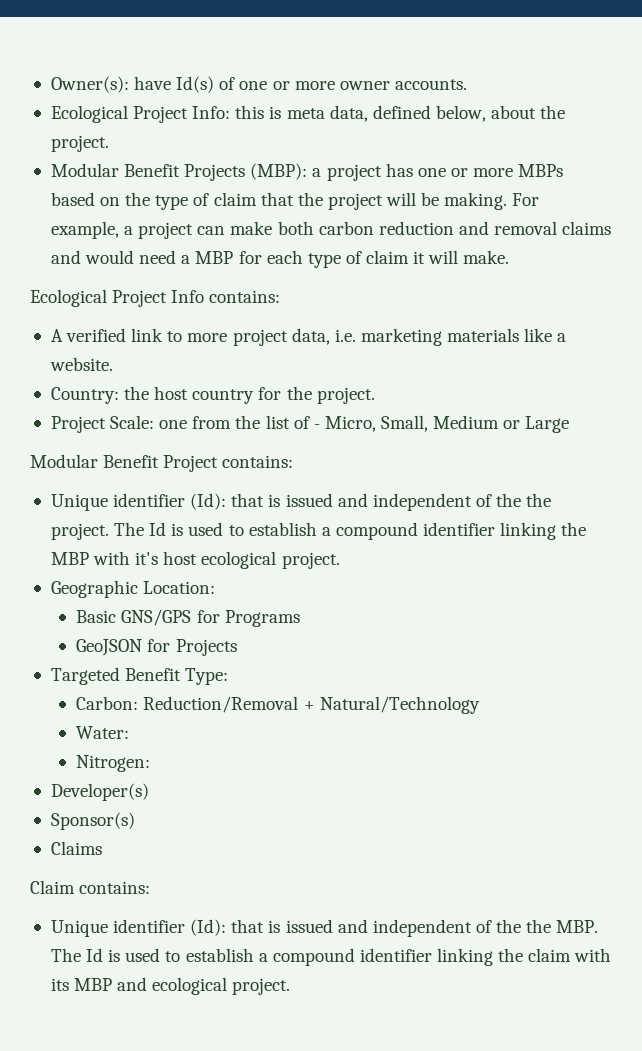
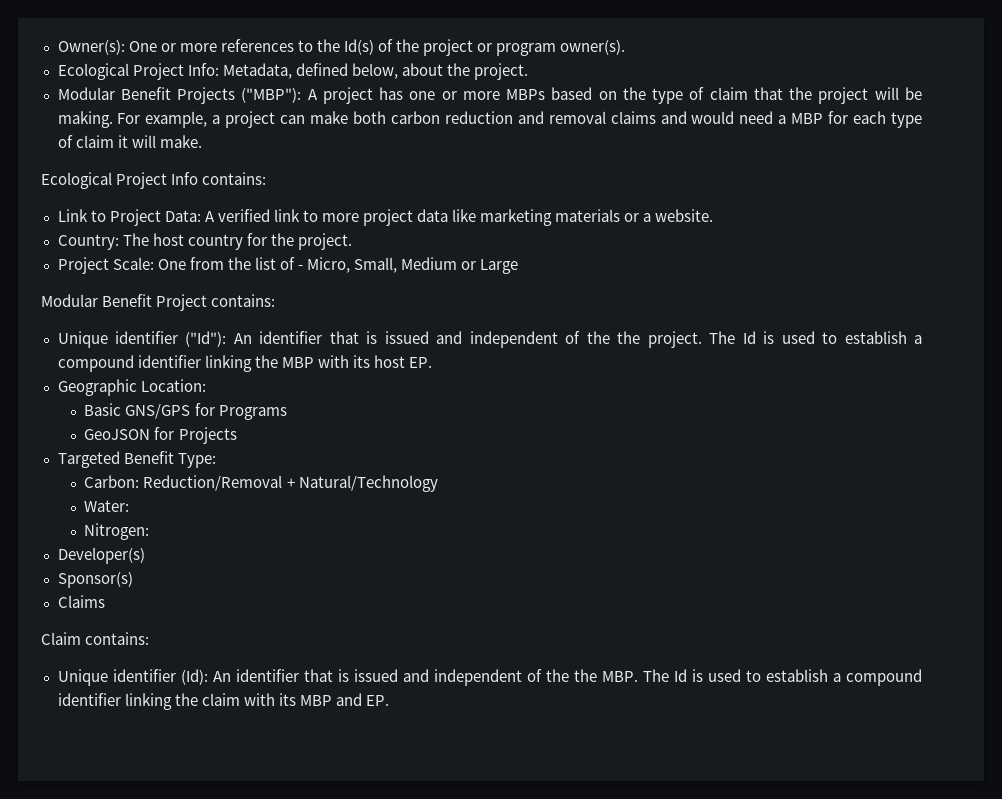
- Owner(s): have Id(s) of one or more owner accounts.
+ Owner(s): One or more references to the Id(s) of the project or program owner(s).
- Ecological Project Info: this is meta data, defined below, about the project.
+ Ecological Project Info: Metadata, defined below, about the project.
- Modular Benefit Projects (MBP): a project has one or more MBPs based on the type of claim that the project will be making.
+ Modular Benefit Projects ("MBP"): A project has one or more MBPs based on the type of claim that the project will be making.
- A verified link to more project data, i.e. marketing materials like a website.
+ Link to Project Data: A verified link to more project data like marketing materials or a website.
- Country: the host country for the project.
+ Country: The host country for the project.
- Project Scale: one from the list of - Micro, Small, Medium or Large
+ Project Scale: One from the list of - Micro, Small, Medium or Large
- Unique identifier (Id): that is issued and independent of the the project.
+ Unique identifier ("Id"): An identifier that is issued and independent of the the project.
- The Id is used to establish a compound identifier linking the MBP with it's host ecological project.
+ The Id is used to establish a compound identifier linking the MBP with its host EP.
- Unique identifier (Id): that is issued and independent of the the MBP. The Id is used to establish a compound identifier linking the claim with its MBP and ecological project.
+ Unique identifier (Id): An identifier that is issued and independent of the the MBP. The Id is used to establish a compound identifier linking the claim with its MBP and EP.

